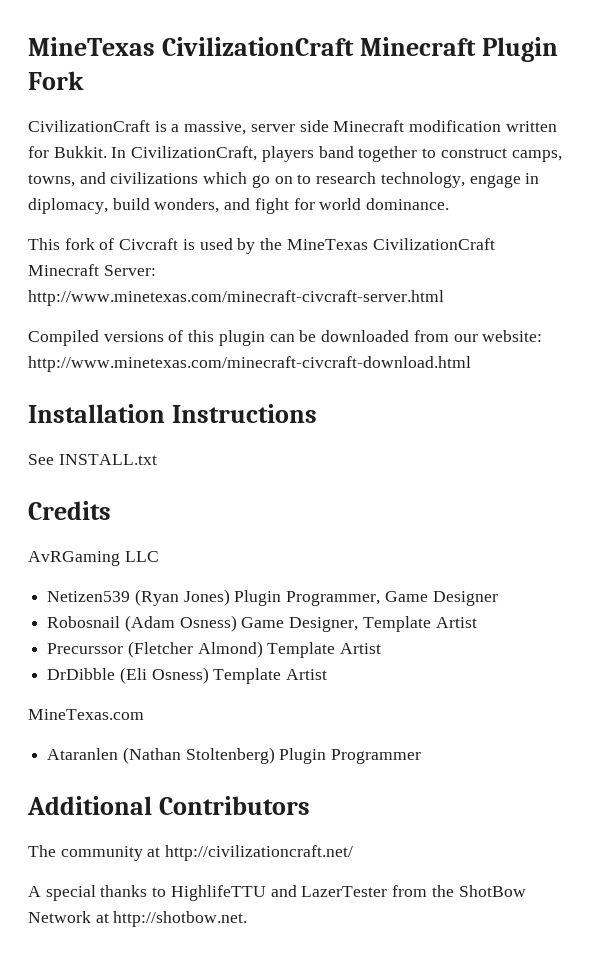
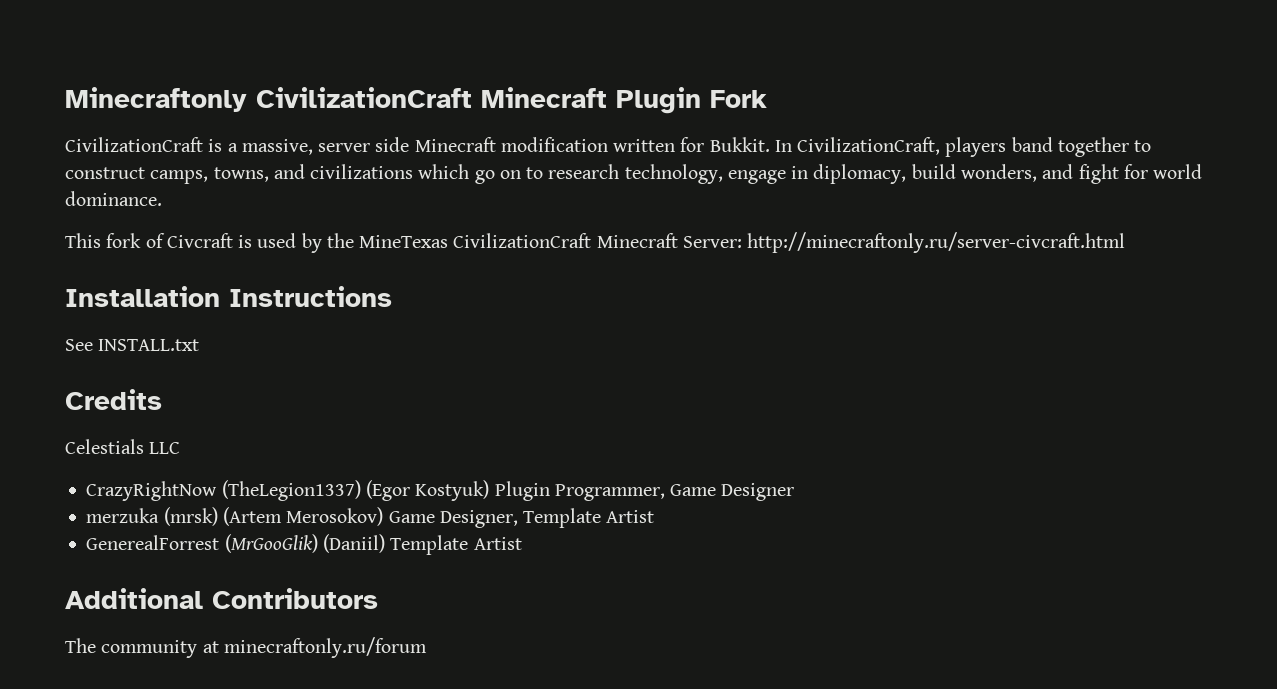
- MineTexas CivilizationCraft Minecraft Plugin Fork
+ Minecraftonly CivilizationCraft Minecraft Plugin Fork
- This fork of Civcraft is used by the MineTexas CivilizationCraft Minecraft Server: http://www.minetexas.com/minecraft-civcraft-server.html
- Compiled versions of this plugin can be downloaded from our website: http://www.minetexas.com/minecraft-civcraft-download.html
+ This fork of Civcraft is used by the MineTexas CivilizationCraft Minecraft Server: http://minecraftonly.ru/server-civcraft.html
- AvRGaming LLC
+ Celestials LLC
- Netizen539 (Ryan Jones) Plugin Programmer, Game Designer
+ CrazyRightNow (TheLegion1337) (Egor Kostyuk) Plugin Programmer, Game Designer
- Robosnail (Adam Osness) Game Designer, Template Artist
+ merzuka (mrsk) (Artem Merosokov) Game Designer, Template Artist
- Precurssor (Fletcher Almond) Template Artist
- DrDibble (Eli Osness) Template Artist
- MineTexas.com
- Ataranlen (Nathan Stoltenberg) Plugin Programmer
+ GenerealForrest (MrGooGlik) (Daniil) Template Artist
- The community at http://civilizationcraft.net/
- A special thanks to HighlifeTTU and LazerTester from the ShotBow Network at http://shotbow.net.
+ The community at minecraftonly.ru/forum

